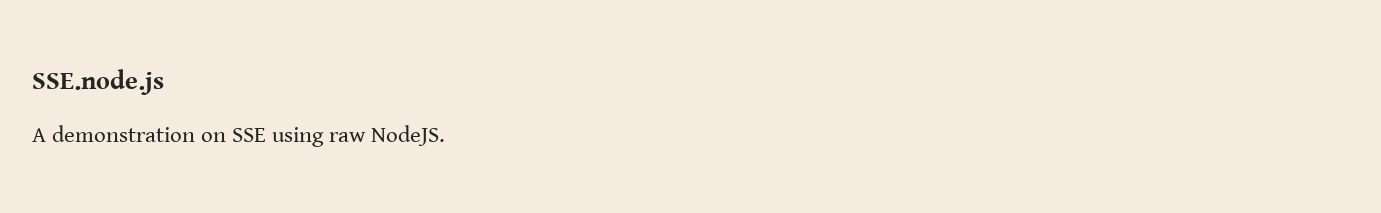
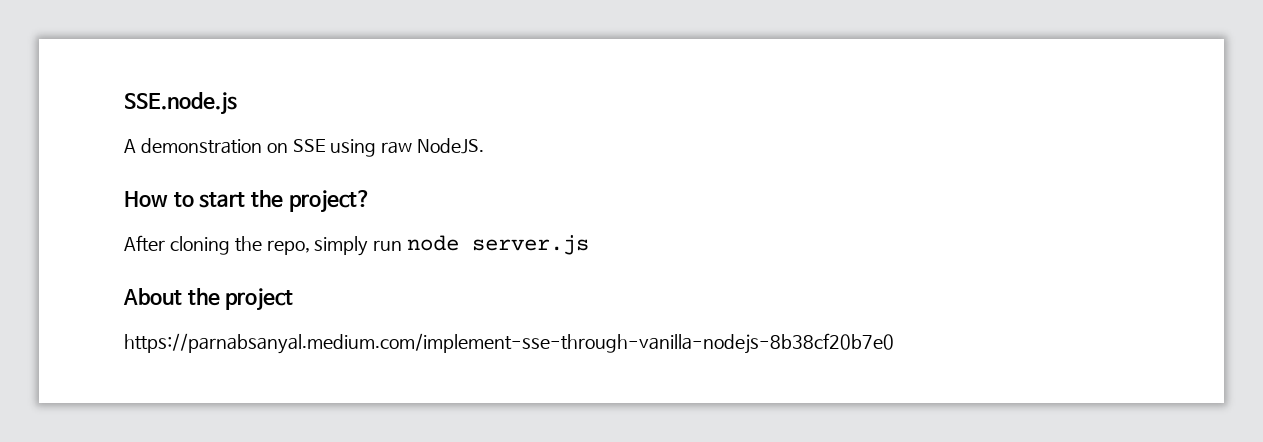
+ How to start the project?
+ After cloning the repo, simply run node server.js
+ About the project
+ https://parnabsanyal.medium.com/implement-sse-through-vanilla-nodejs-8b38cf20b7e0

